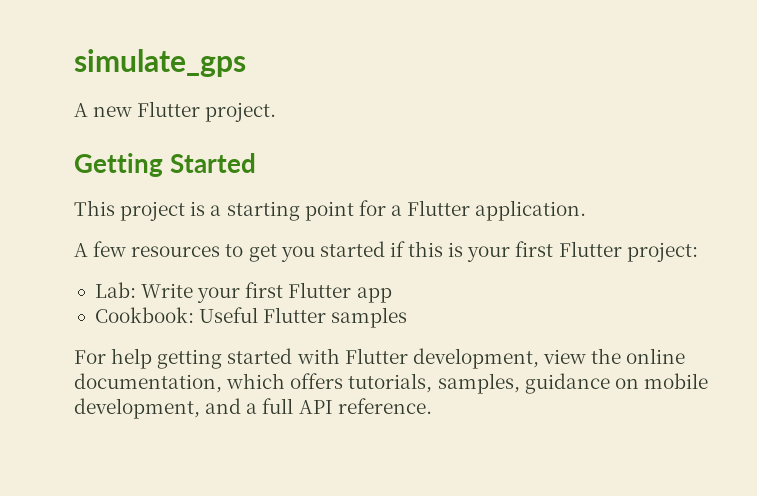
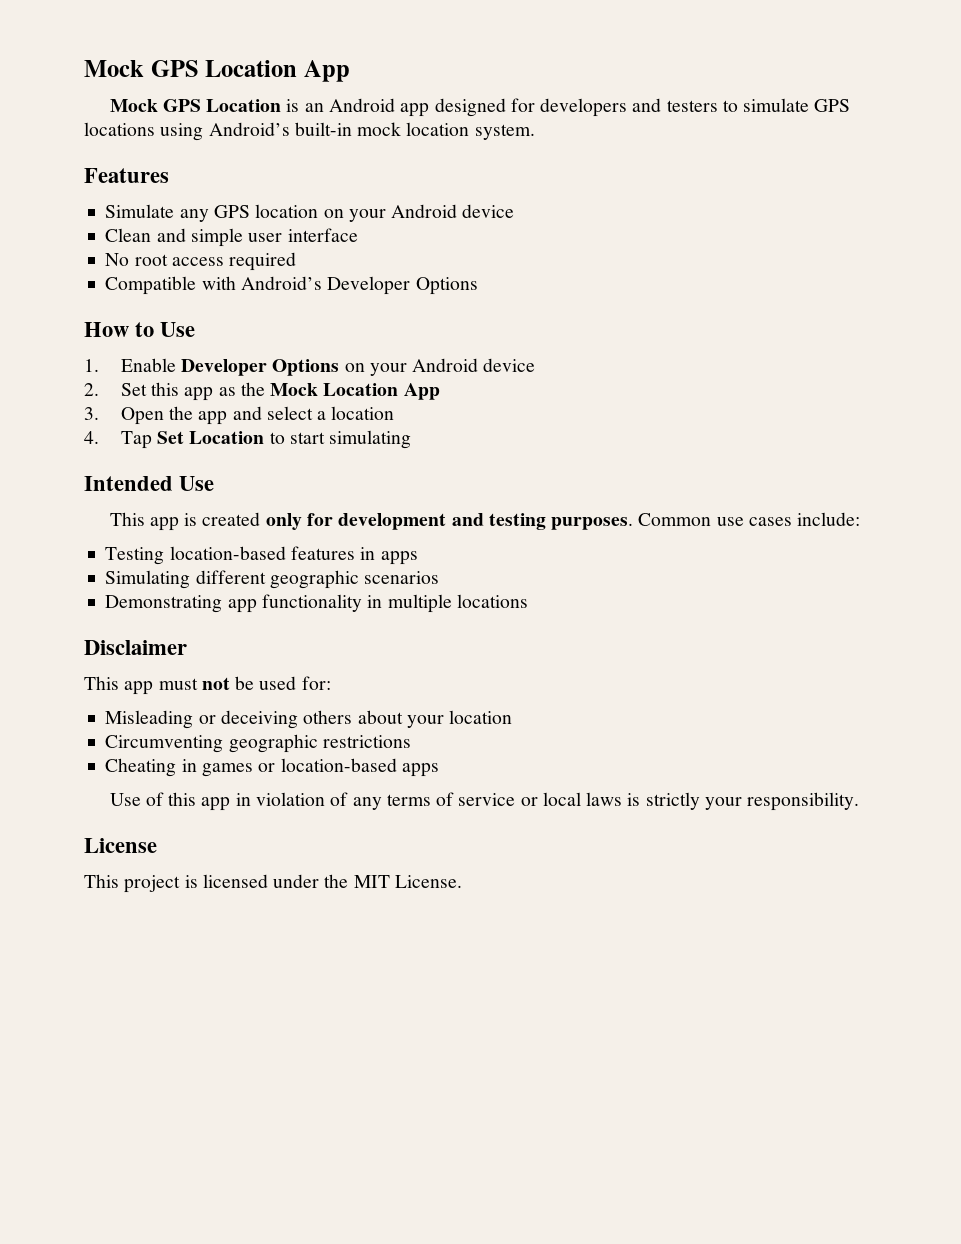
- simulate_gps
- A new Flutter project.
- Getting Started
- This project is a starting point for a Flutter application.
- A few resources to get you started if this is your first Flutter project:
- Lab: Write your first Flutter app
- Cookbook: Useful Flutter samples
- For help getting started with Flutter development, view the online documentation, which offers tutorials, samples, guidance on mobile development, and a full API reference.
+ Mock GPS Location App
+ Mock GPS Location is an Android app designed for developers and testers to simulate GPS locations using Android’s built-in mock location system.
+ Features
+ Simulate any GPS location on your Android device
+ Clean and simple user interface
+ No root access required
+ Compatible with Android’s Developer Options
+ How to Use
+ 1. Enable Developer Options on your Android device
+ 2. Set this app as the Mock Location App
+ 3. Open the app and select a location
+ 4. Tap Set Location to start simulating
+ Intended Use
+ This app is created only for development and testing purposes. Common use cases include:
+ Testing location-based features in apps
+ Simulating different geographic scenarios
+ Demonstrating app functionality in multiple locations
+ Disclaimer
+ This app must not be used for:
+ Misleading or deceiving others about your location
+ Circumventing geographic restrictions
+ Cheating in games or location-based apps
+ Use of this app in violation of any terms of service or local laws is strictly your responsibility.
+ License
+ This project is licensed under the MIT License.

